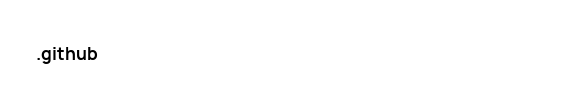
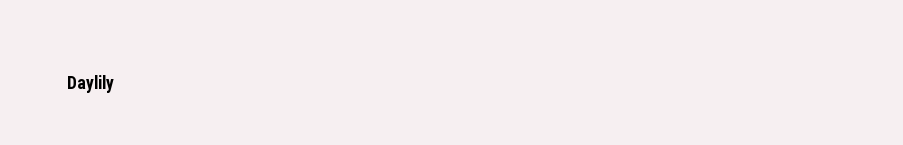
- .github
+ Daylily

